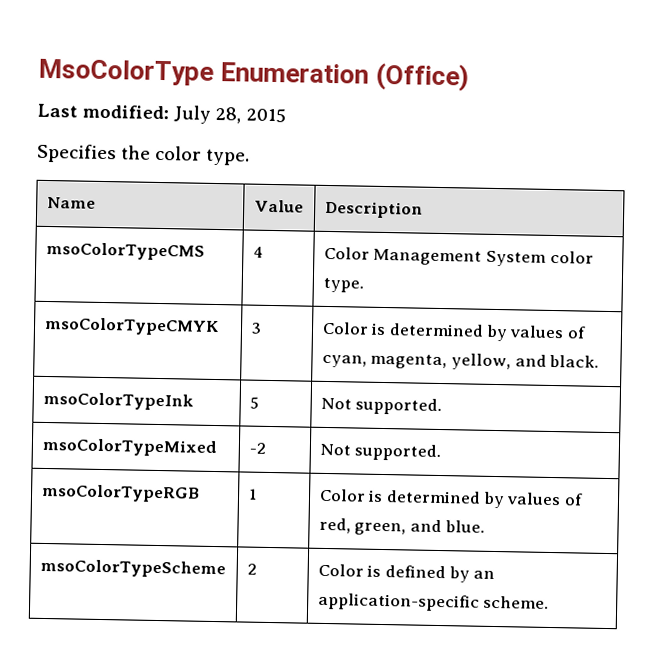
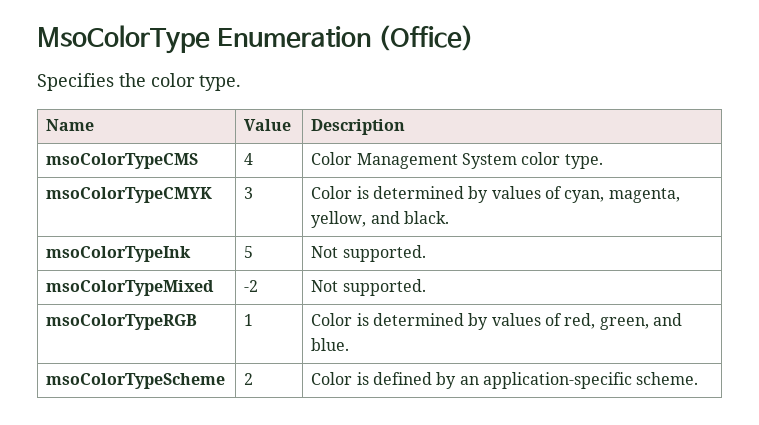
- Last modified: July 28, 2015

